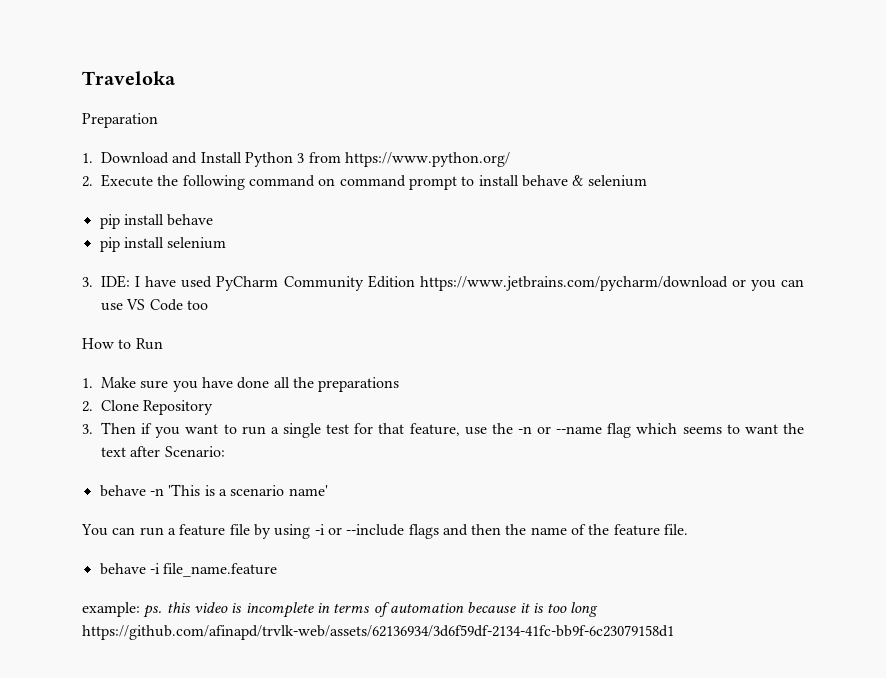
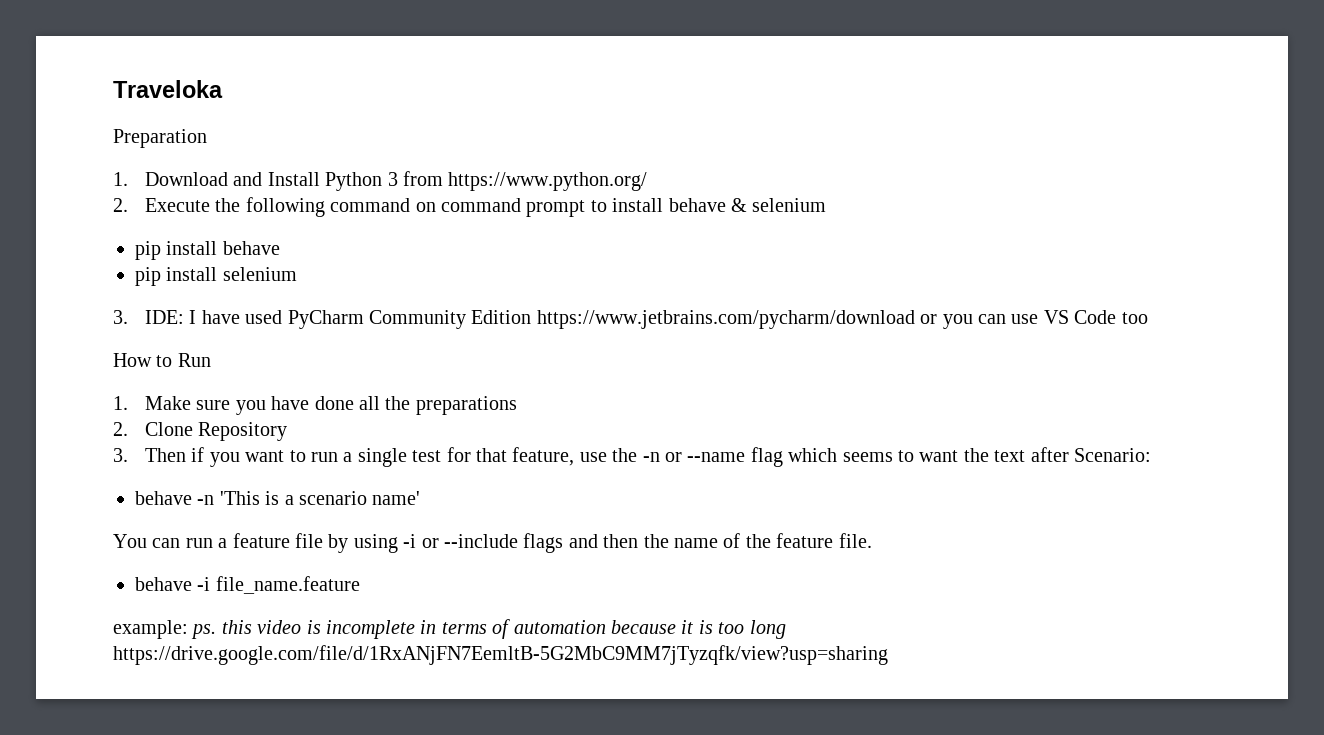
- example: ps. this video is incomplete in terms of automation because it is too long https://github.com/afinapd/trvlk-web/assets/62136934/3d6f59df-2134-41fc-bb9f-6c23079158d1
+ example: ps. this video is incomplete in terms of automation because it is too long https://drive.google.com/file/d/1RxANjFN7EemltB-5G2MbC9MM7jTyzqfk/view?usp=sharing

